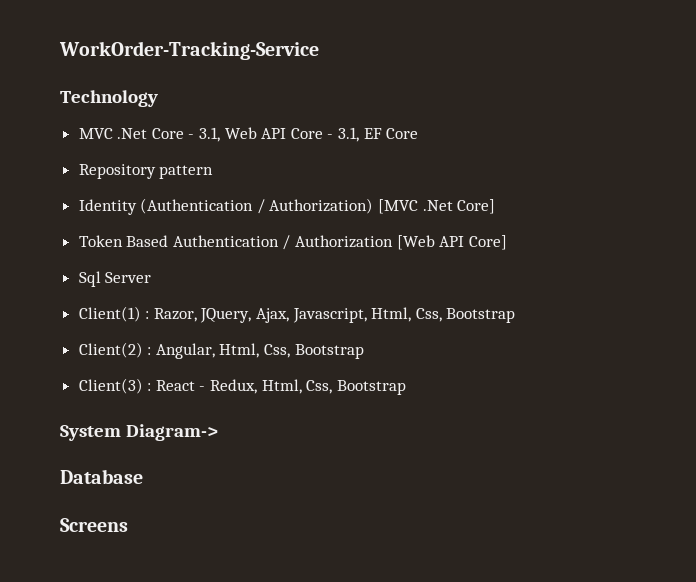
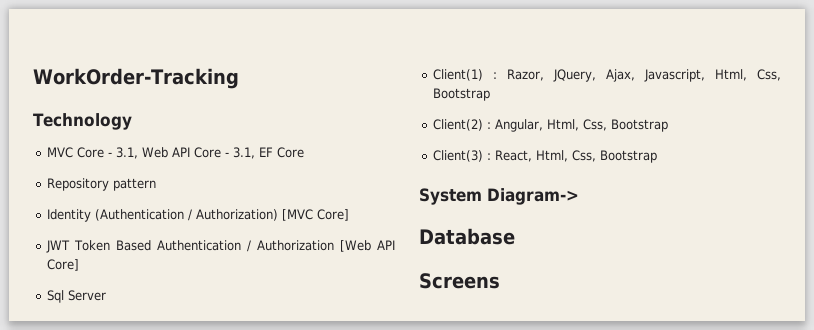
- WorkOrder-Tracking-Service
+ WorkOrder-Tracking
- MVC .Net Core - 3.1, Web API Core - 3.1, EF Core
+ MVC Core - 3.1, Web API Core - 3.1, EF Core
- Identity (Authentication / Authorization) [MVC .Net Core]
- Token Based Authentication / Authorization [Web API Core]
+ Identity (Authentication / Authorization) [MVC Core]
+ JWT Token Based Authentication / Authorization [Web API Core]
- Client(3) : React - Redux, Html, Css, Bootstrap
+ Client(3) : React, Html, Css, Bootstrap

